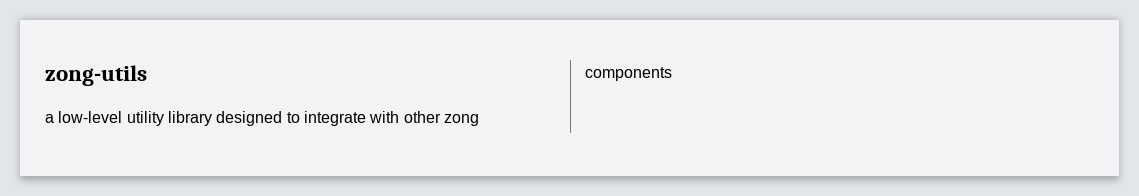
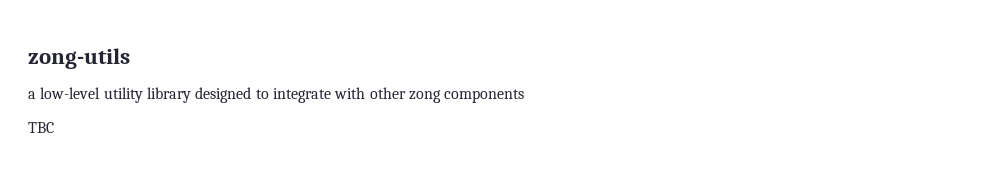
+ TBC

